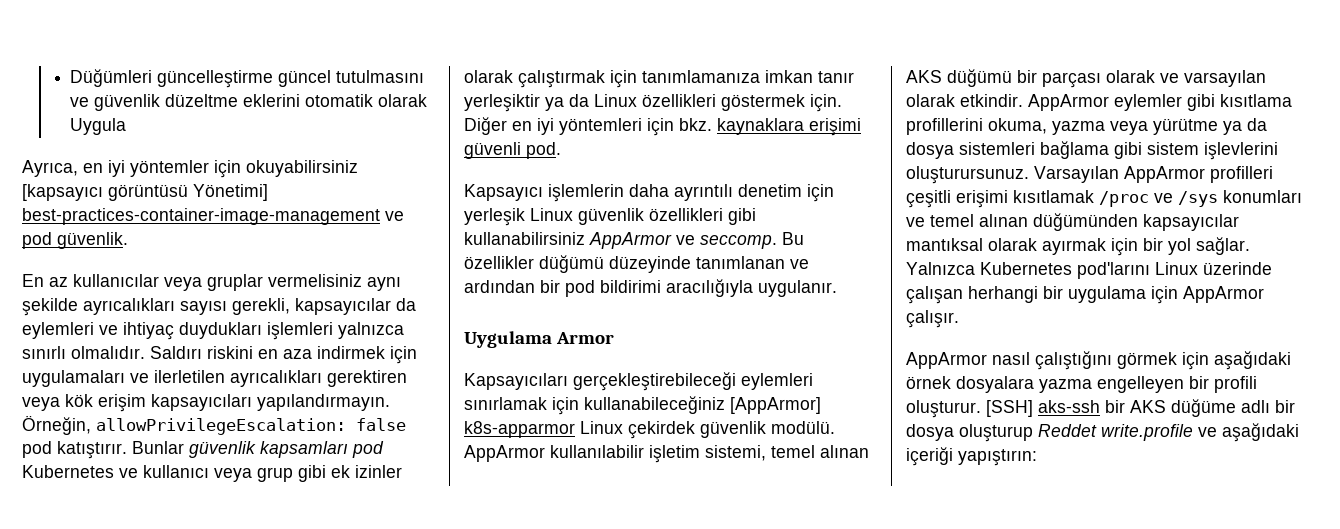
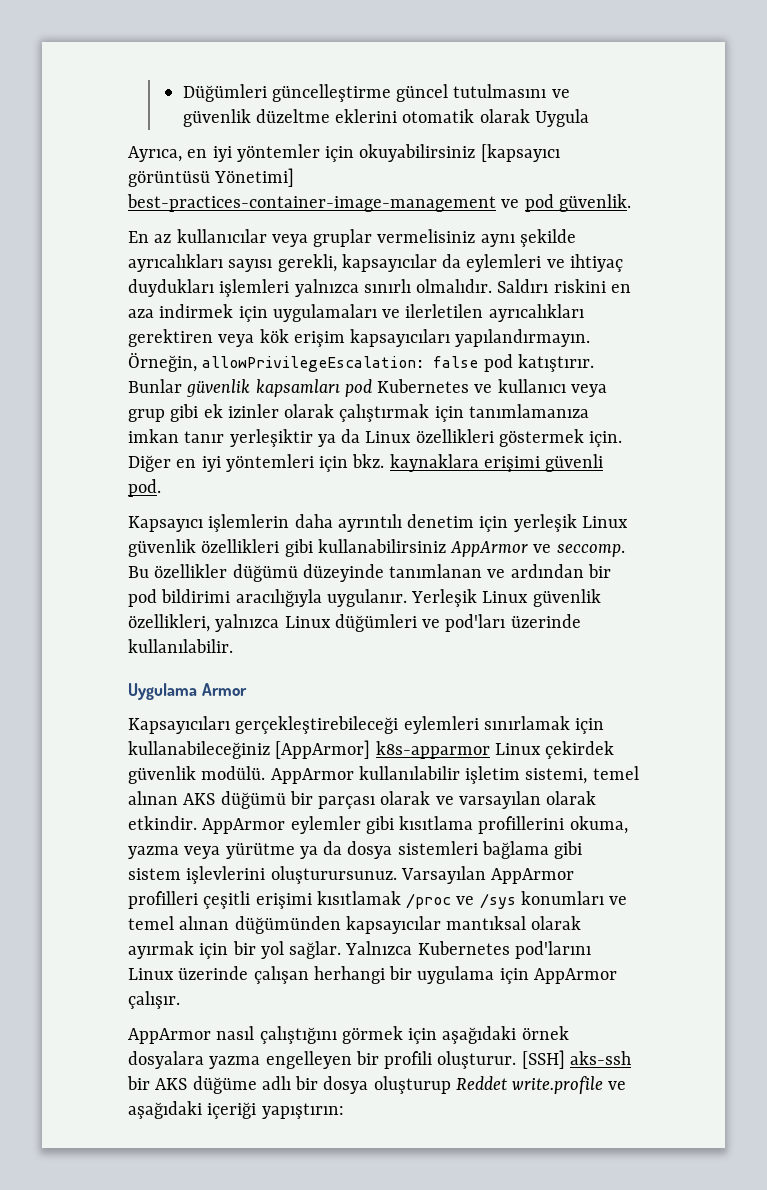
+ Yerleşik Linux güvenlik özellikleri, yalnızca Linux düğümleri ve pod'ları üzerinde kullanılabilir.

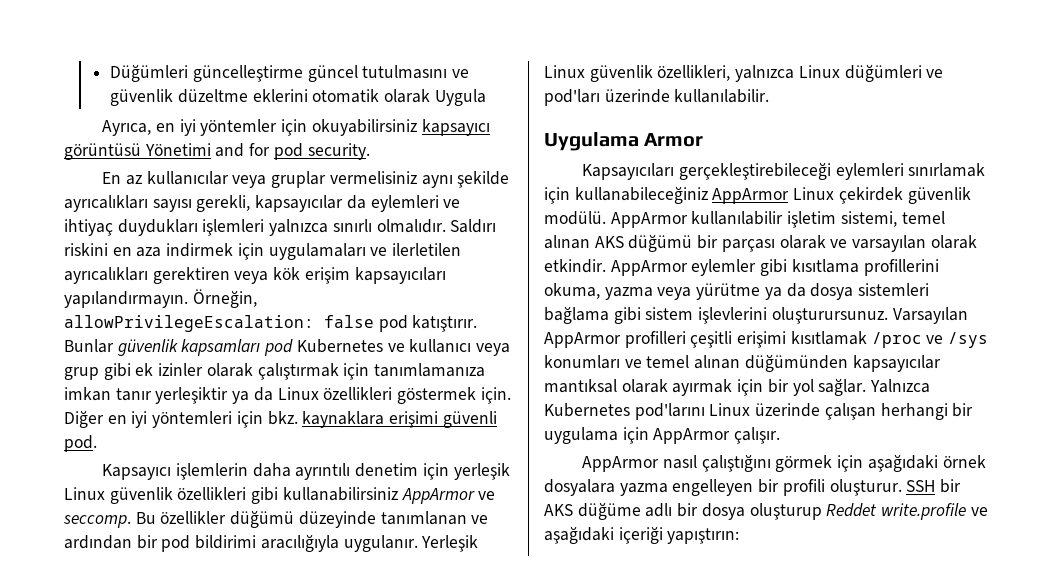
- Ayrıca, en iyi yöntemler için okuyabilirsiniz [kapsayıcı görüntüsü Yönetimi] best-practices-container-image-management ve pod güvenlik.
+ Ayrıca, en iyi yöntemler için okuyabilirsiniz kapsayıcı görüntüsü Yönetimi and for pod security.
- Kapsayıcıları gerçekleştirebileceği eylemleri sınırlamak için kullanabileceğiniz [AppArmor] k8s-apparmor Linux çekirdek güvenlik modülü.
+ Kapsayıcıları gerçekleştirebileceği eylemleri sınırlamak için kullanabileceğiniz AppArmor Linux çekirdek güvenlik modülü.
- [SSH] aks-ssh bir AKS düğüme adlı bir dosya oluşturup Reddet write.profile ve aşağıdaki içeriği yapıştırın:
+ SSH bir AKS düğüme adlı bir dosya oluşturup Reddet write.profile ve aşağıdaki içeriği yapıştırın:

